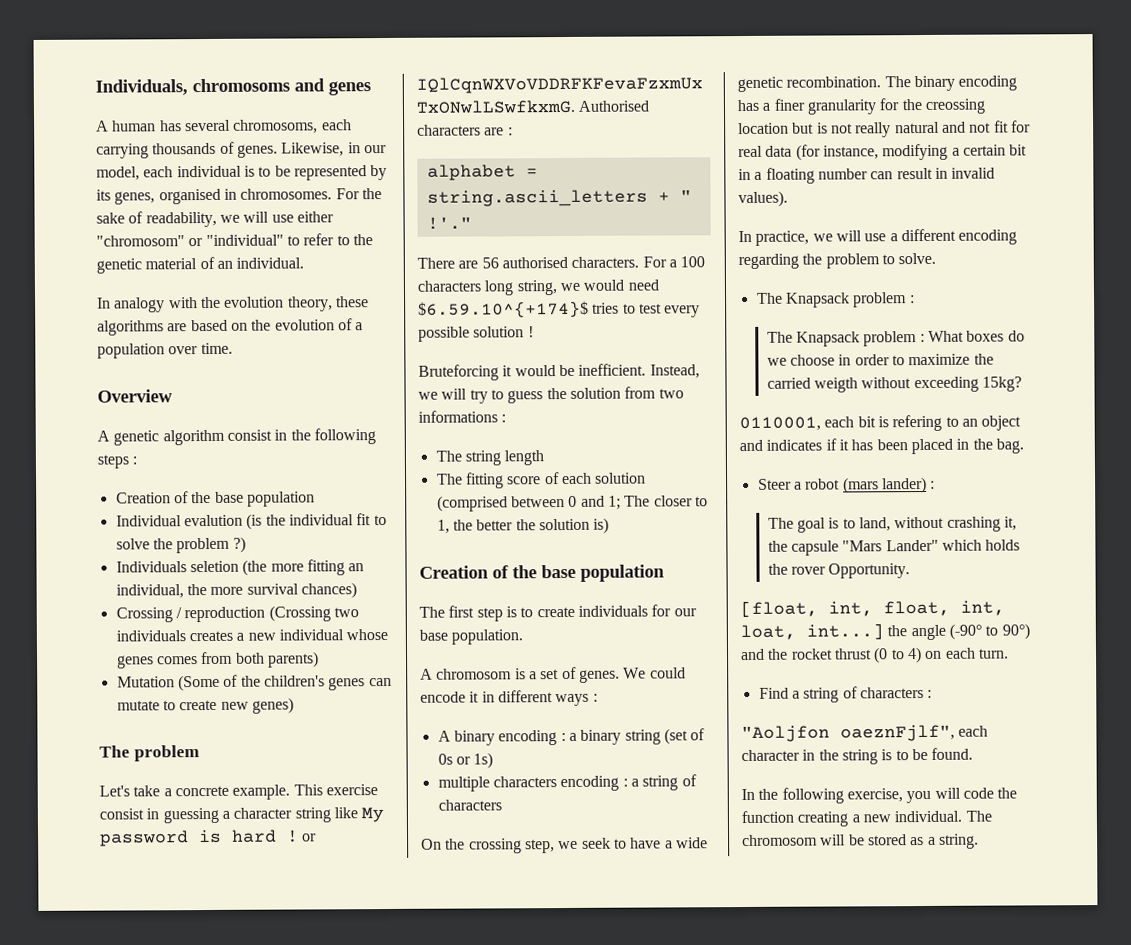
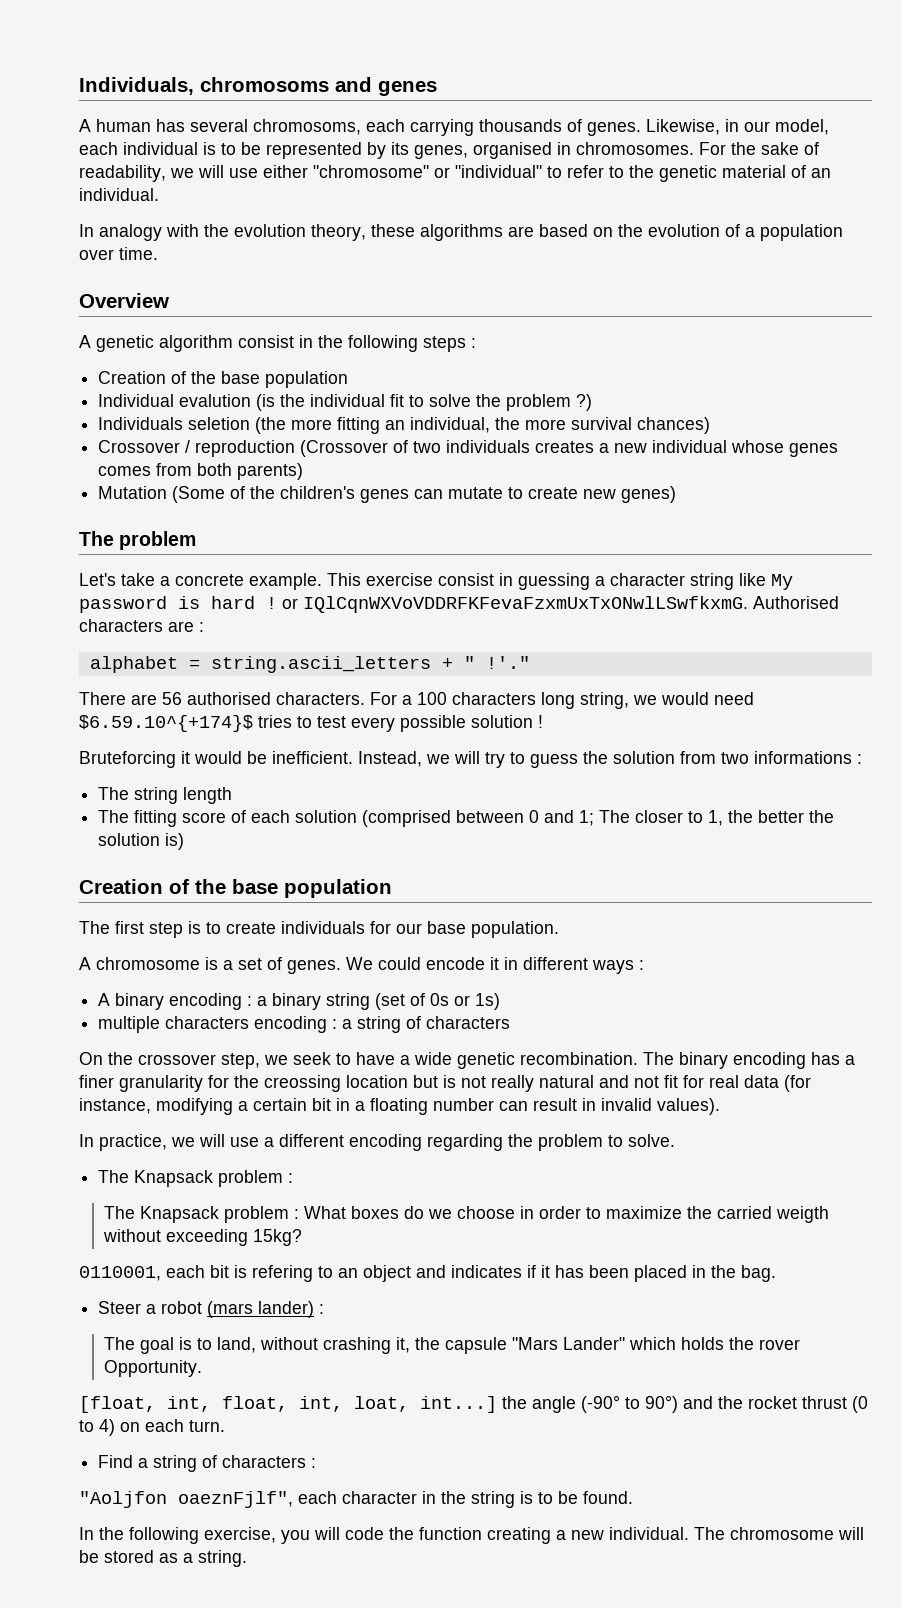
- For the sake of readability, we will use either "chromosom" or "individual" to refer to the genetic material of an individual.
+ For the sake of readability, we will use either "chromosome" or "individual" to refer to the genetic material of an individual.
- Crossing / reproduction (Crossing two individuals creates a new individual whose genes comes from both parents)
+ Crossover / reproduction (Crossover of two individuals creates a new individual whose genes comes from both parents)
- A chromosom is a set of genes.
+ A chromosome is a set of genes.
- On the crossing step, we seek to have a wide genetic recombination.
+ On the crossover step, we seek to have a wide genetic recombination.
- The chromosom will be stored as a string.
+ The chromosome will be stored as a string.

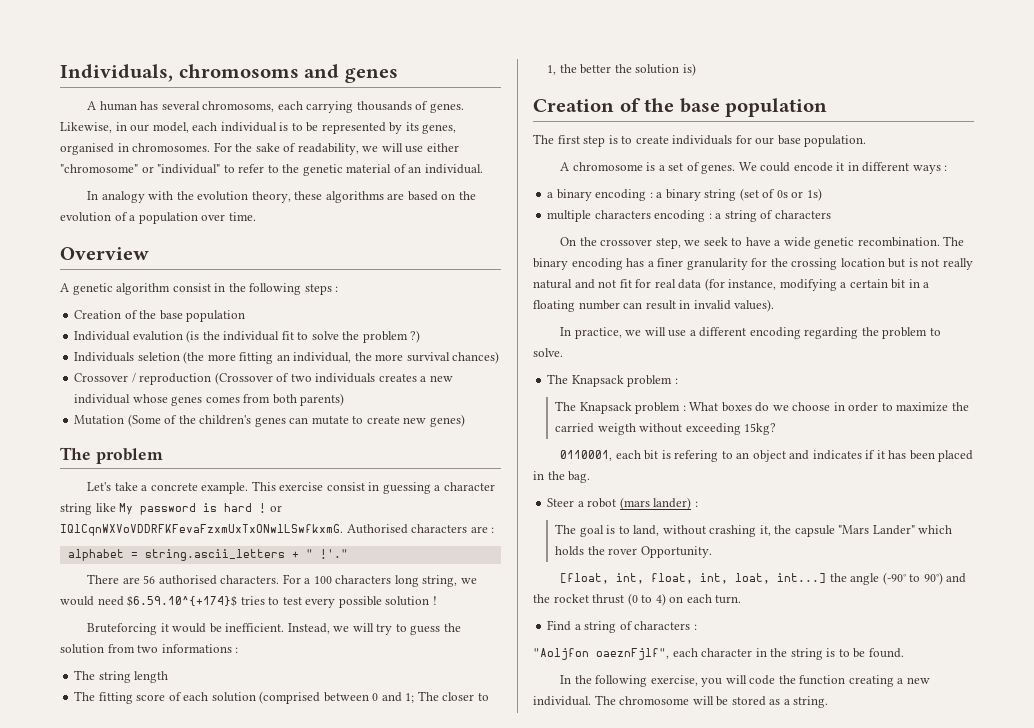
- A binary encoding : a binary string (set of 0s or 1s)
+ a binary encoding : a binary string (set of 0s or 1s)
- The binary encoding has a finer granularity for the creossing location but is not really natural and not fit for real data (for instance, modifying a certain bit in a floating number can result in invalid values).
+ The binary encoding has a finer granularity for the crossing location but is not really natural and not fit for real data (for instance, modifying a certain bit in a floating number can result in invalid values).

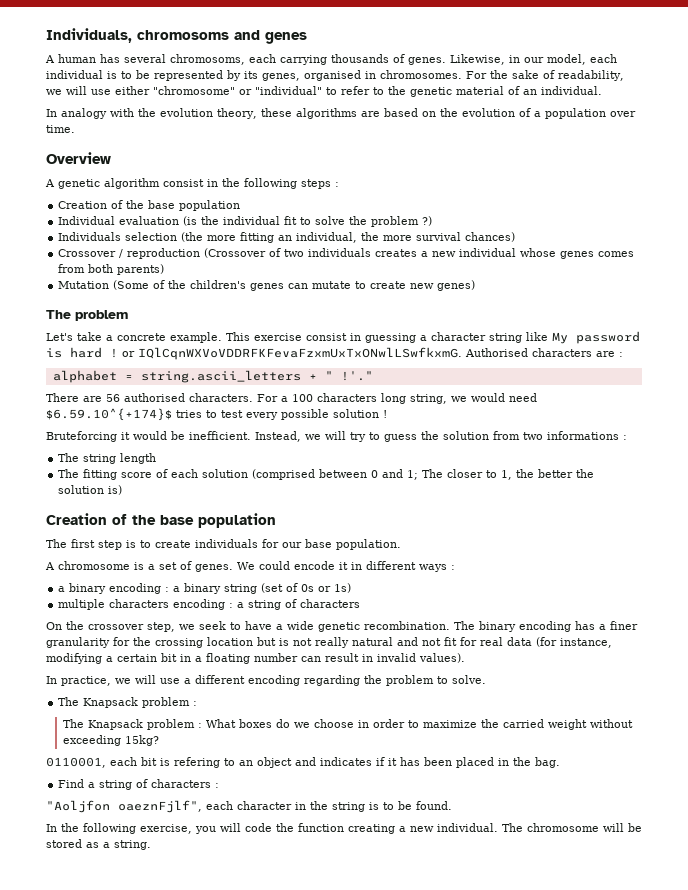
- Individual evalution (is the individual fit to solve the problem ?)
+ Individual evaluation (is the individual fit to solve the problem ?)
- Individuals seletion (the more fitting an individual, the more survival chances)
+ Individuals selection (the more fitting an individual, the more survival chances)
- The Knapsack problem : What boxes do we choose in order to maximize the carried weigth without exceeding 15kg?
+ The Knapsack problem : What boxes do we choose in order to maximize the carried weight without exceeding 15kg?
- Steer a robot (mars lander) :
- The goal is to land, without crashing it, the capsule "Mars Lander" which holds the rover Opportunity.
- [float, int, float, int, loat, int...] the angle (-90° to 90°) and the rocket thrust (0 to 4) on each turn.

